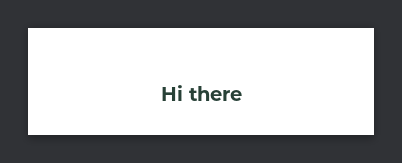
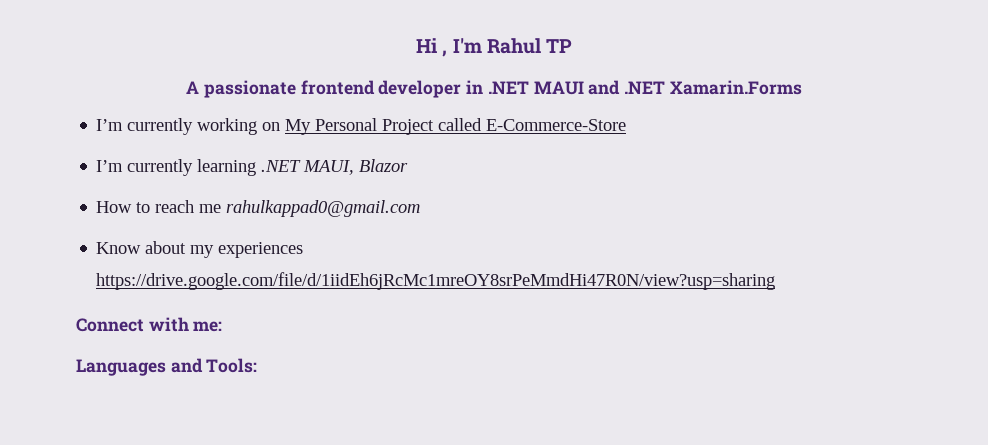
- Hi there
+ Hi , I'm Rahul TP
+ A passionate frontend developer in .NET MAUI and .NET Xamarin.Forms
+ I’m currently working on My Personal Project called E-Commerce-Store
+ I’m currently learning .NET MAUI, Blazor
+ How to reach me rahulkappad0@gmail.com
+ Know about my experiences https://drive.google.com/file/d/1iidEh6jRcMc1mreOY8srPeMmdHi47R0N/view?usp=sharing
+ Connect with me:
+ Languages and Tools:

